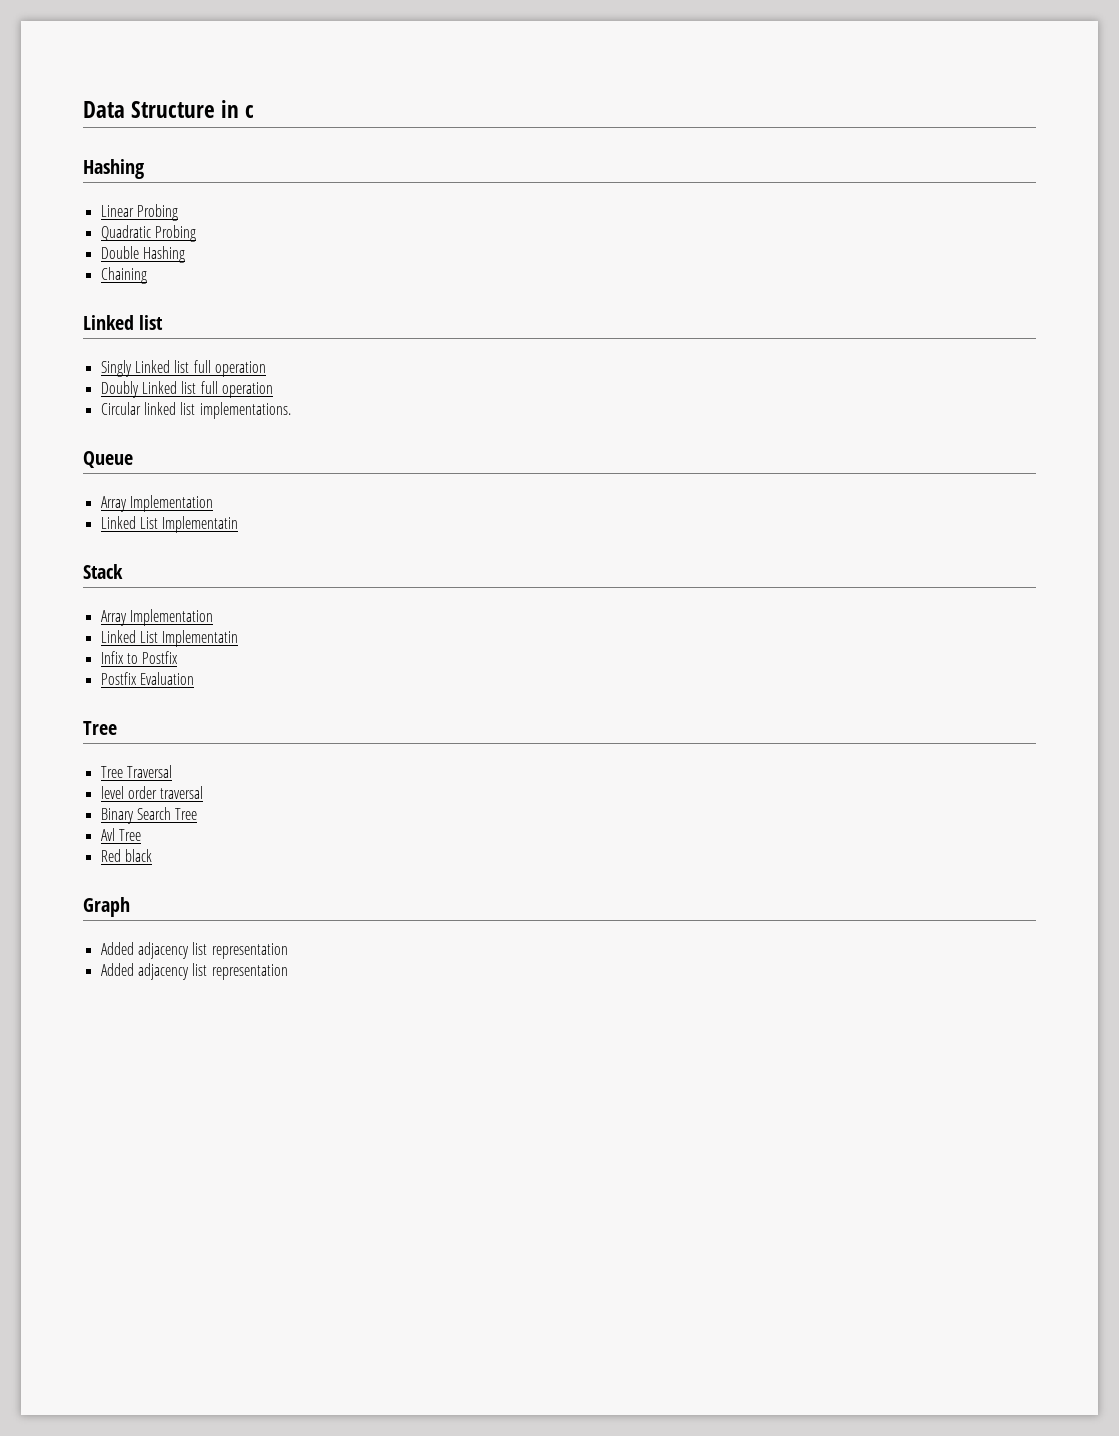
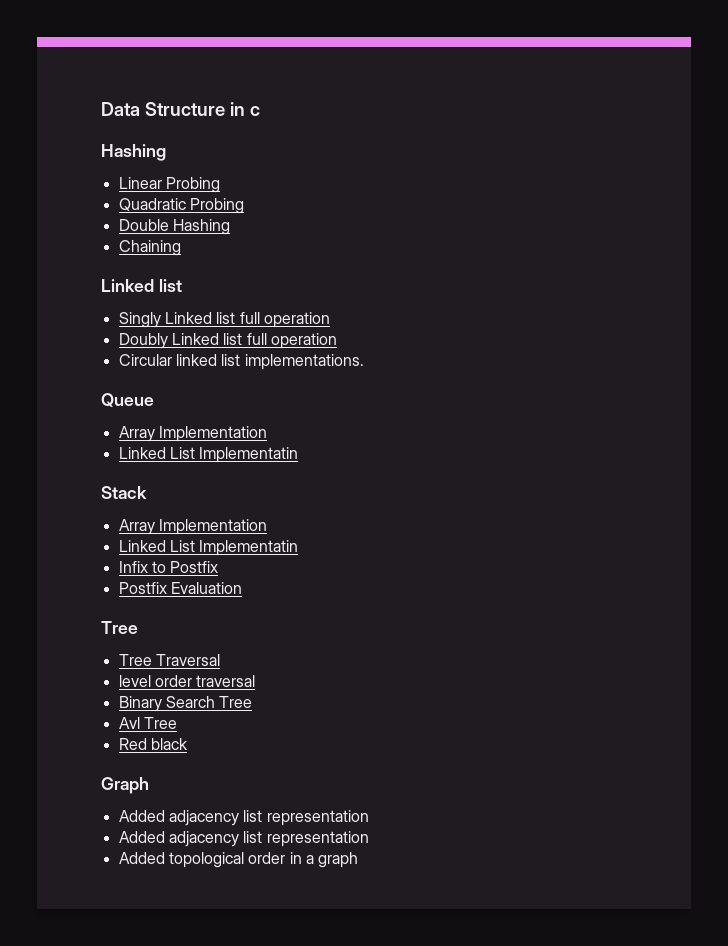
+ Added topological order in a graph

